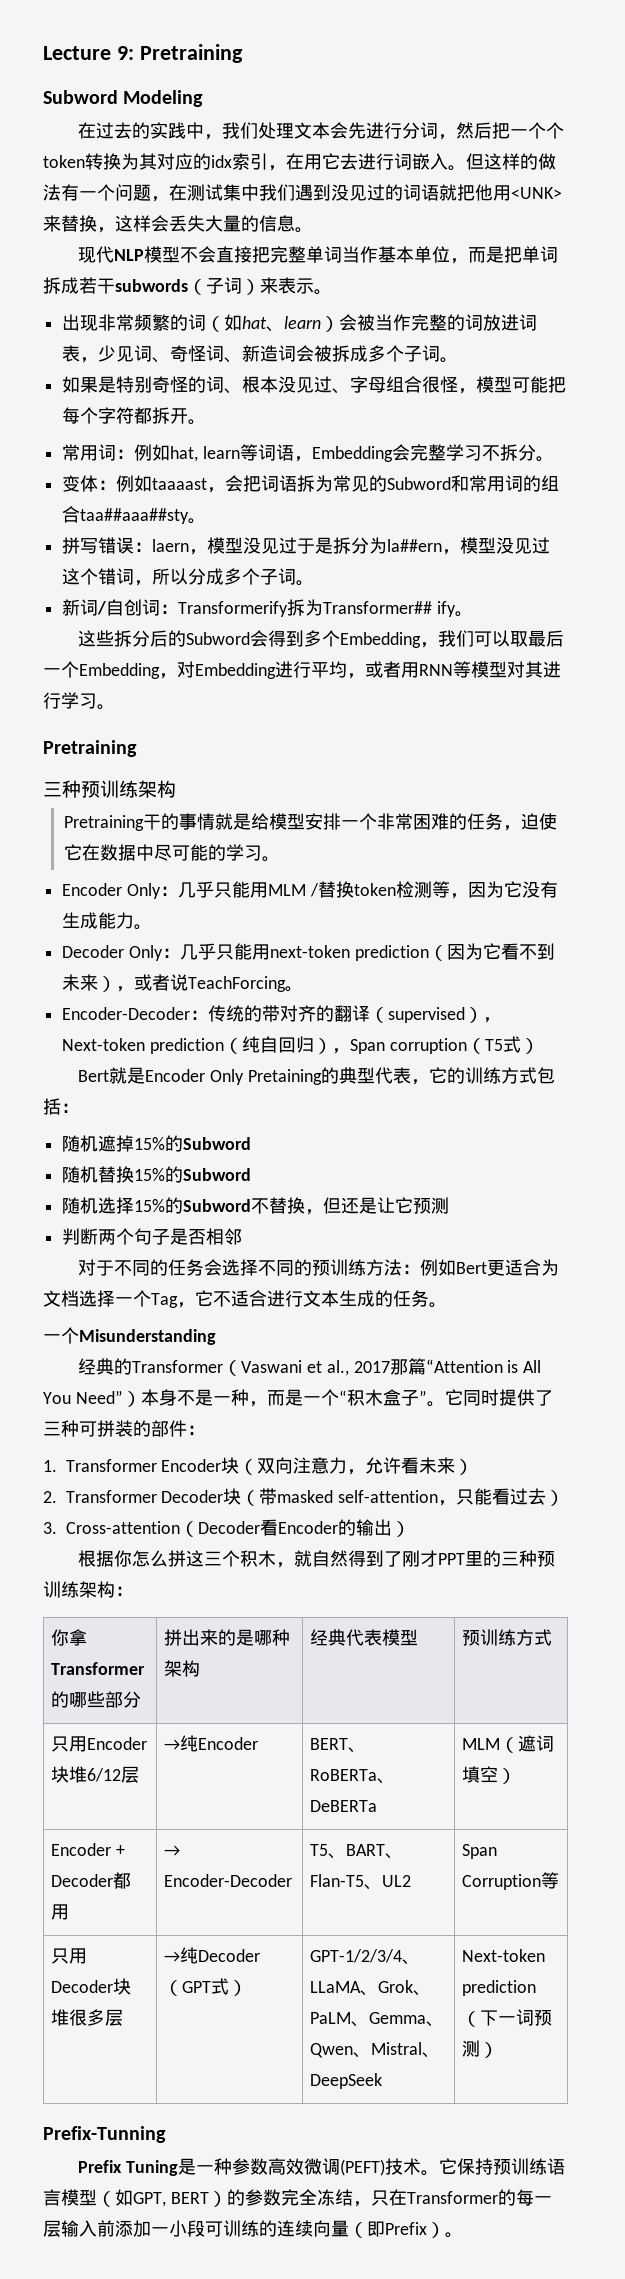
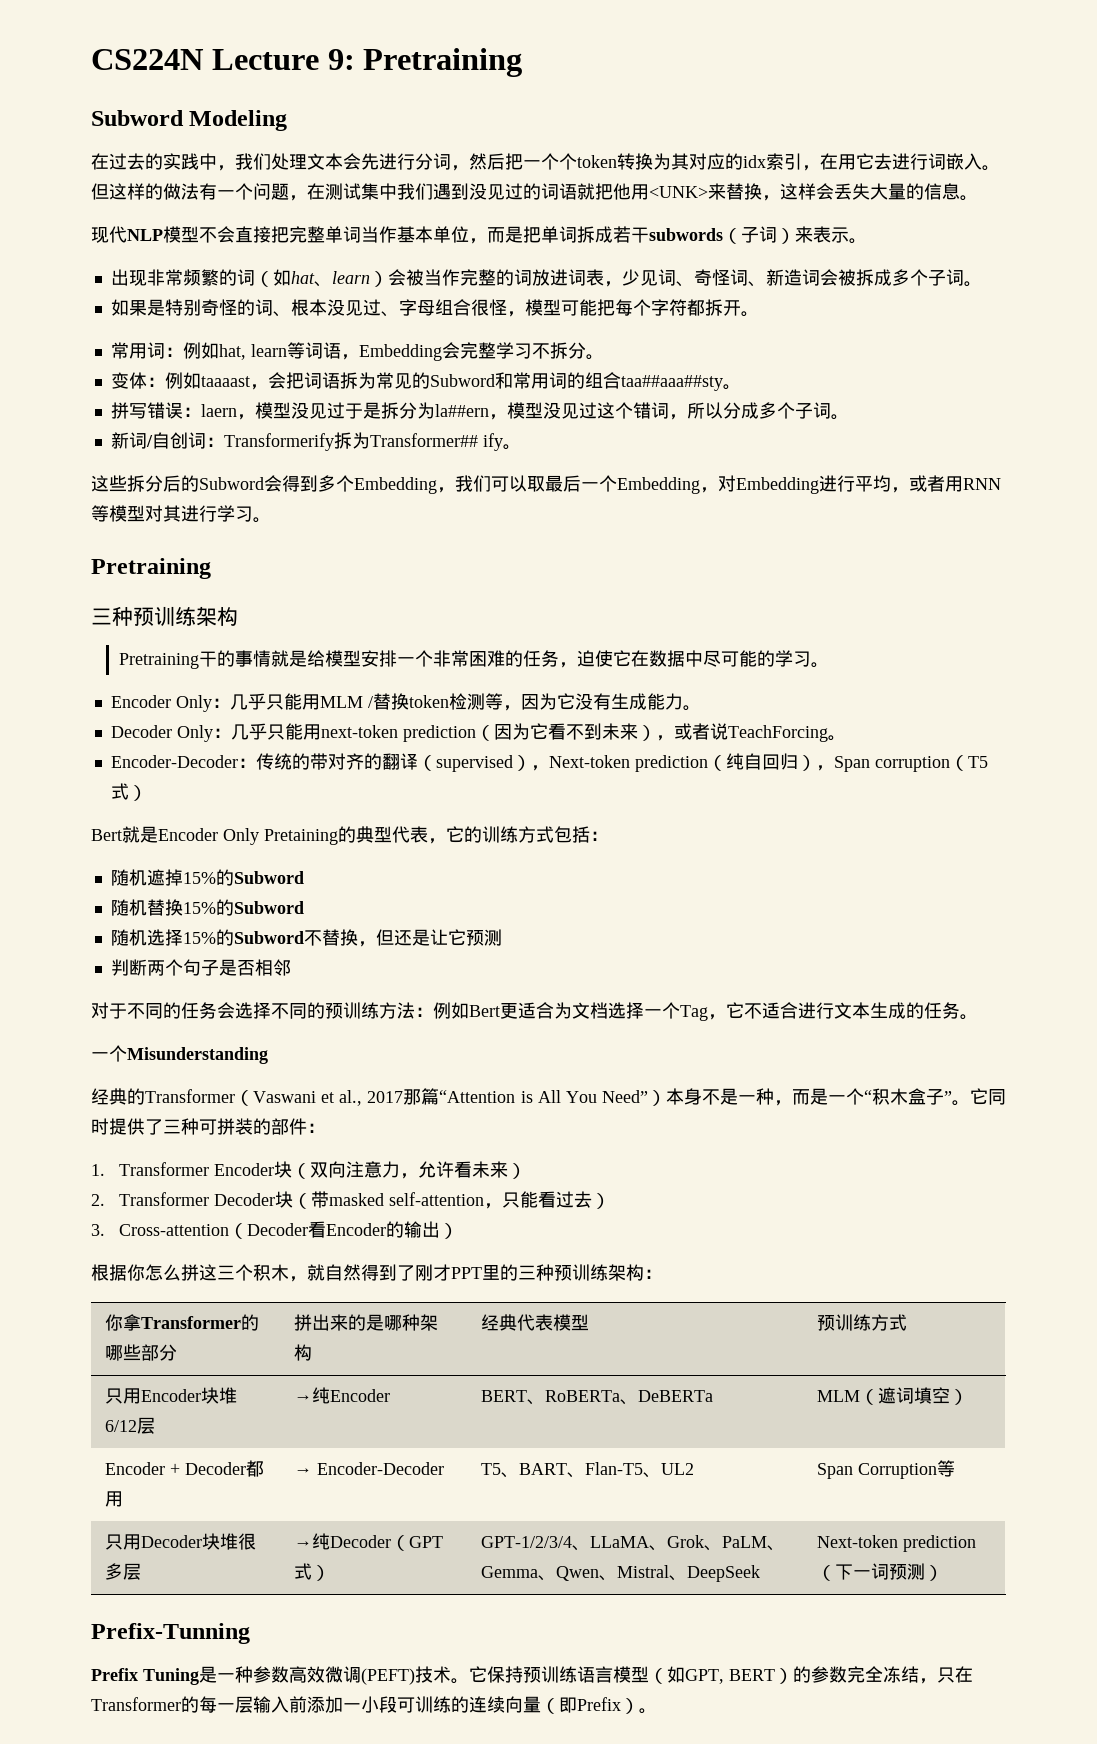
- Lecture 9: Pretraining
+ CS224N Lecture 9: Pretraining

